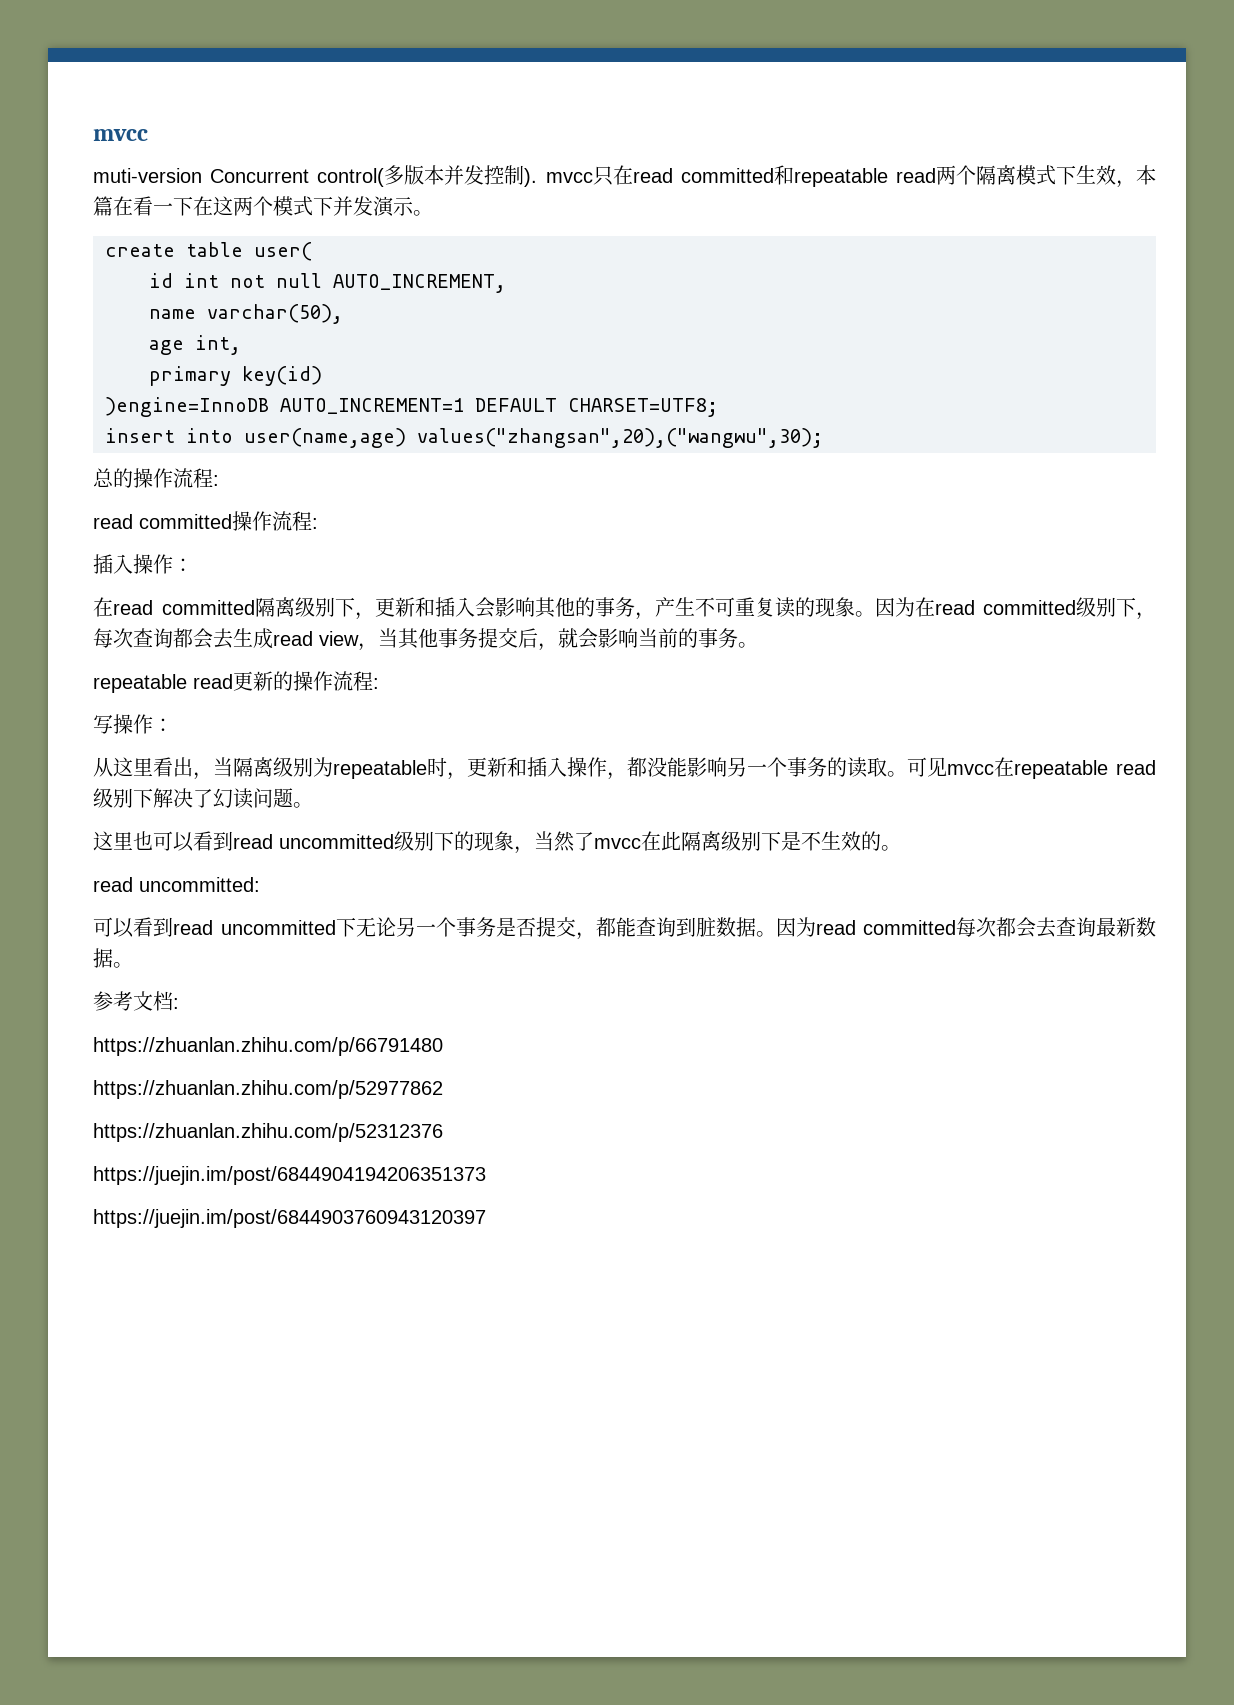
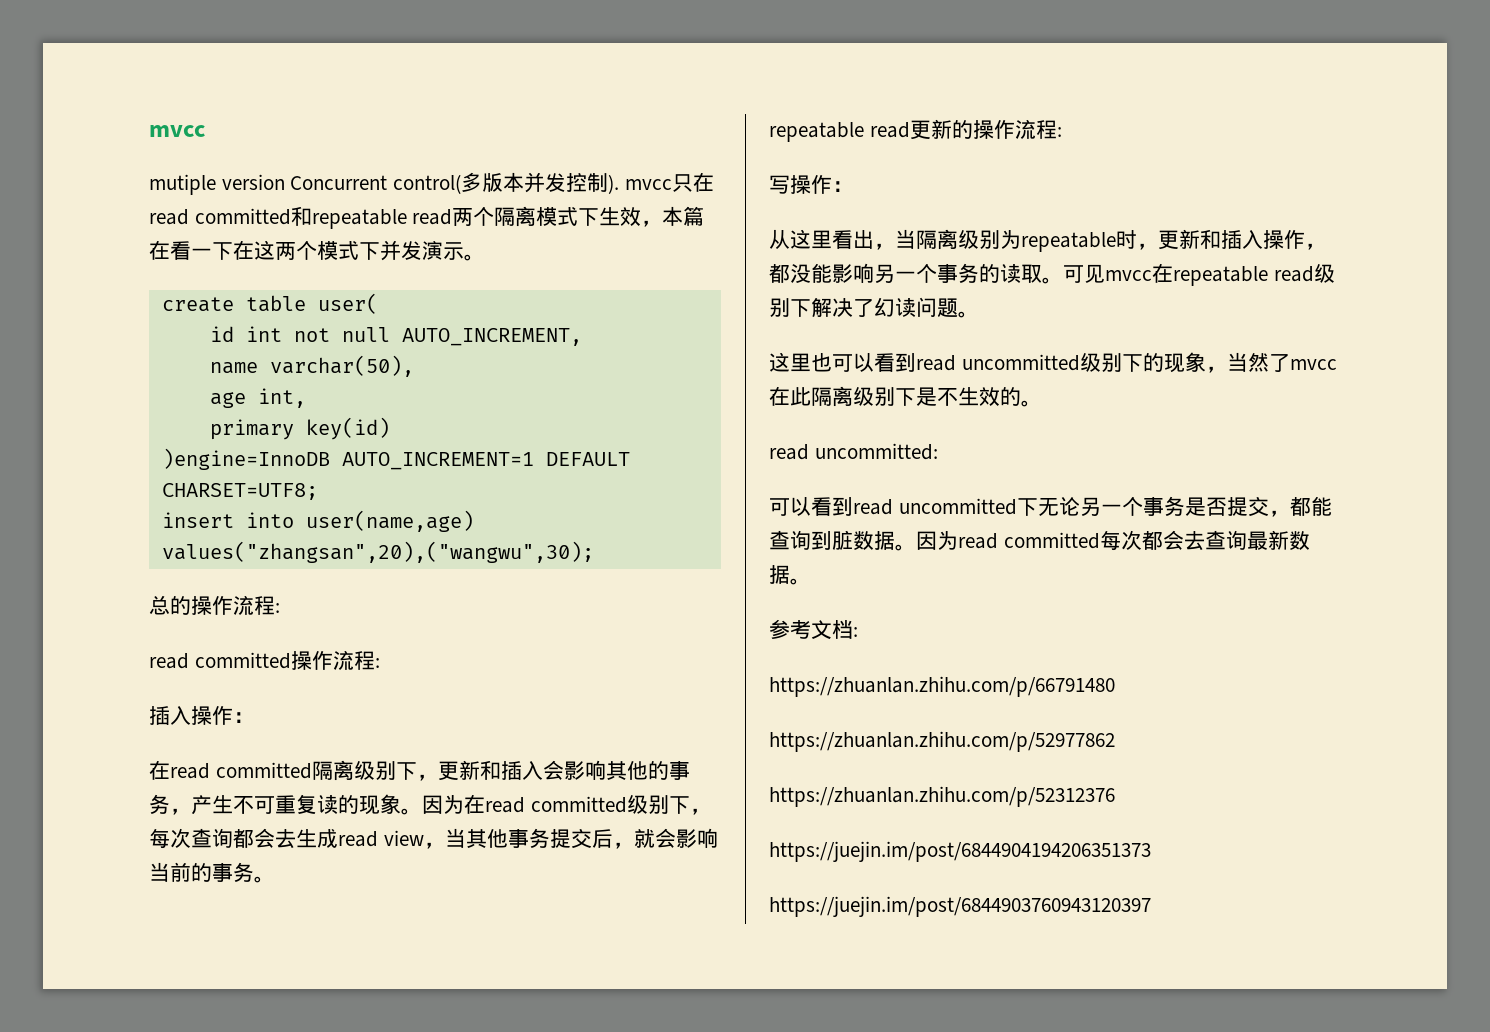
- muti-version Concurrent control(多版本并发控制). mvcc只在read committed和repeatable read两个隔离模式下生效，本篇在看一下在这两个模式下并发演示。
+ mutiple version Concurrent control(多版本并发控制). mvcc只在read committed和repeatable read两个隔离模式下生效，本篇在看一下在这两个模式下并发演示。

